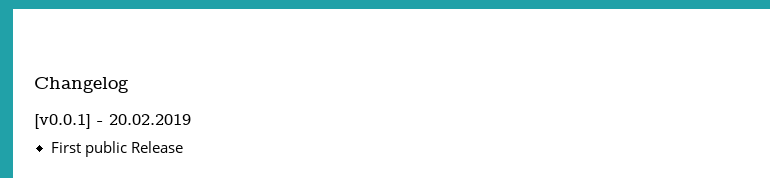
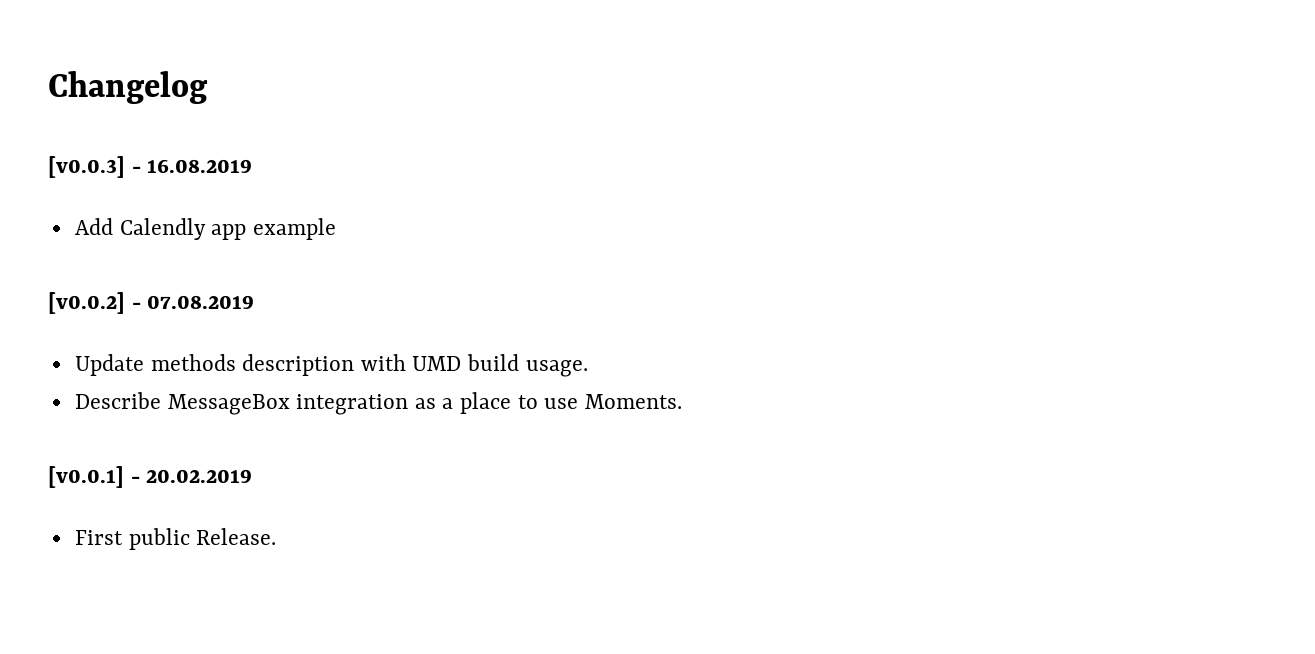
+ [v0.0.3] - 16.08.2019
+ Add Calendly app example
+ [v0.0.2] - 07.08.2019
+ Update methods description with UMD build usage.
+ Describe MessageBox integration as a place to use Moments.
- First public Release
+ First public Release.

